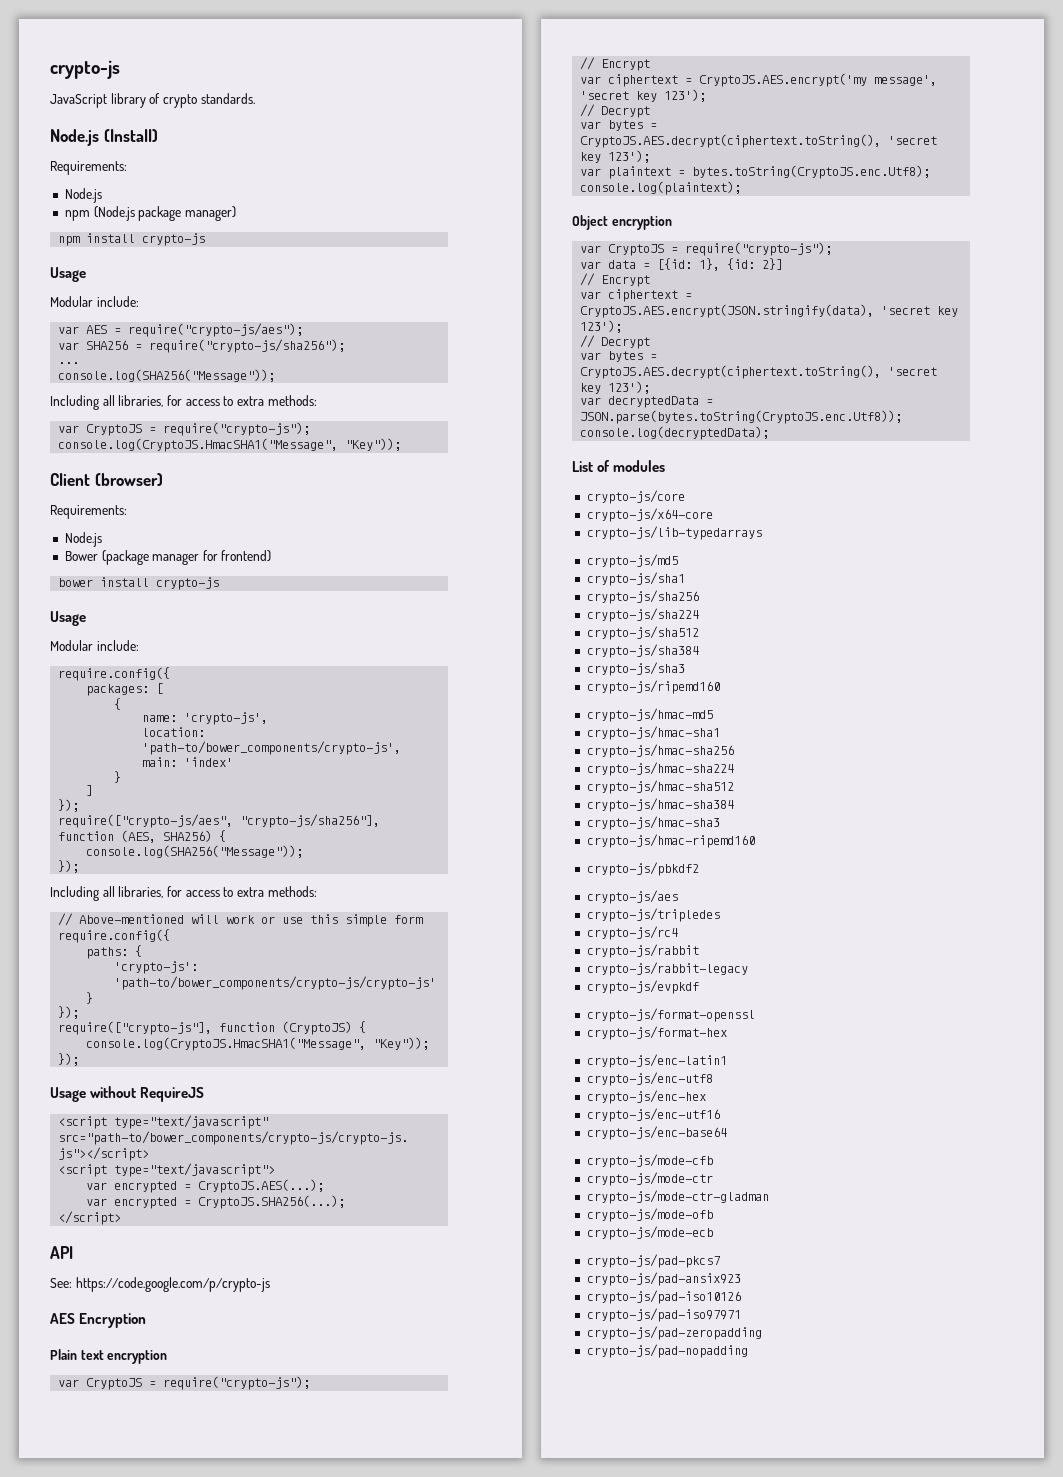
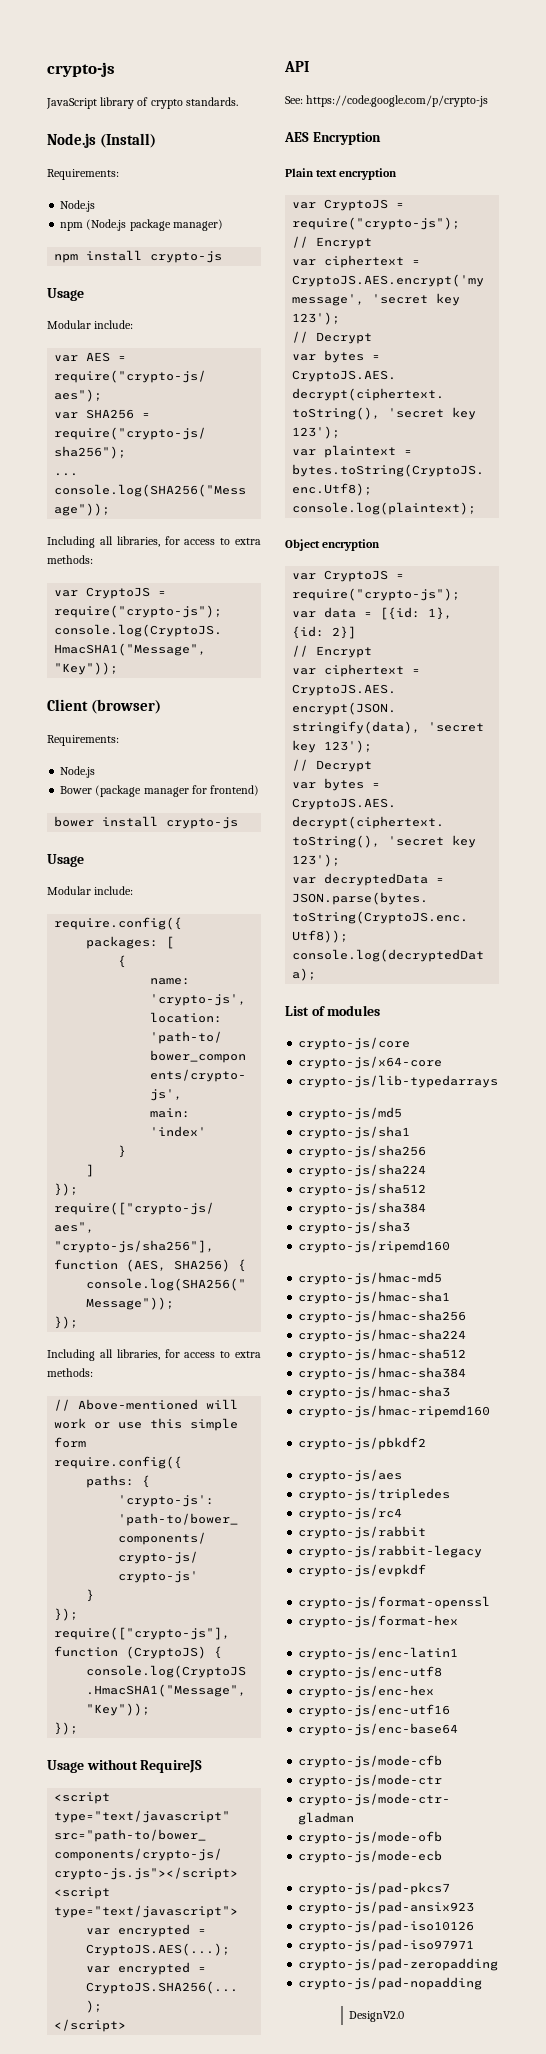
+ DesignV2.0

